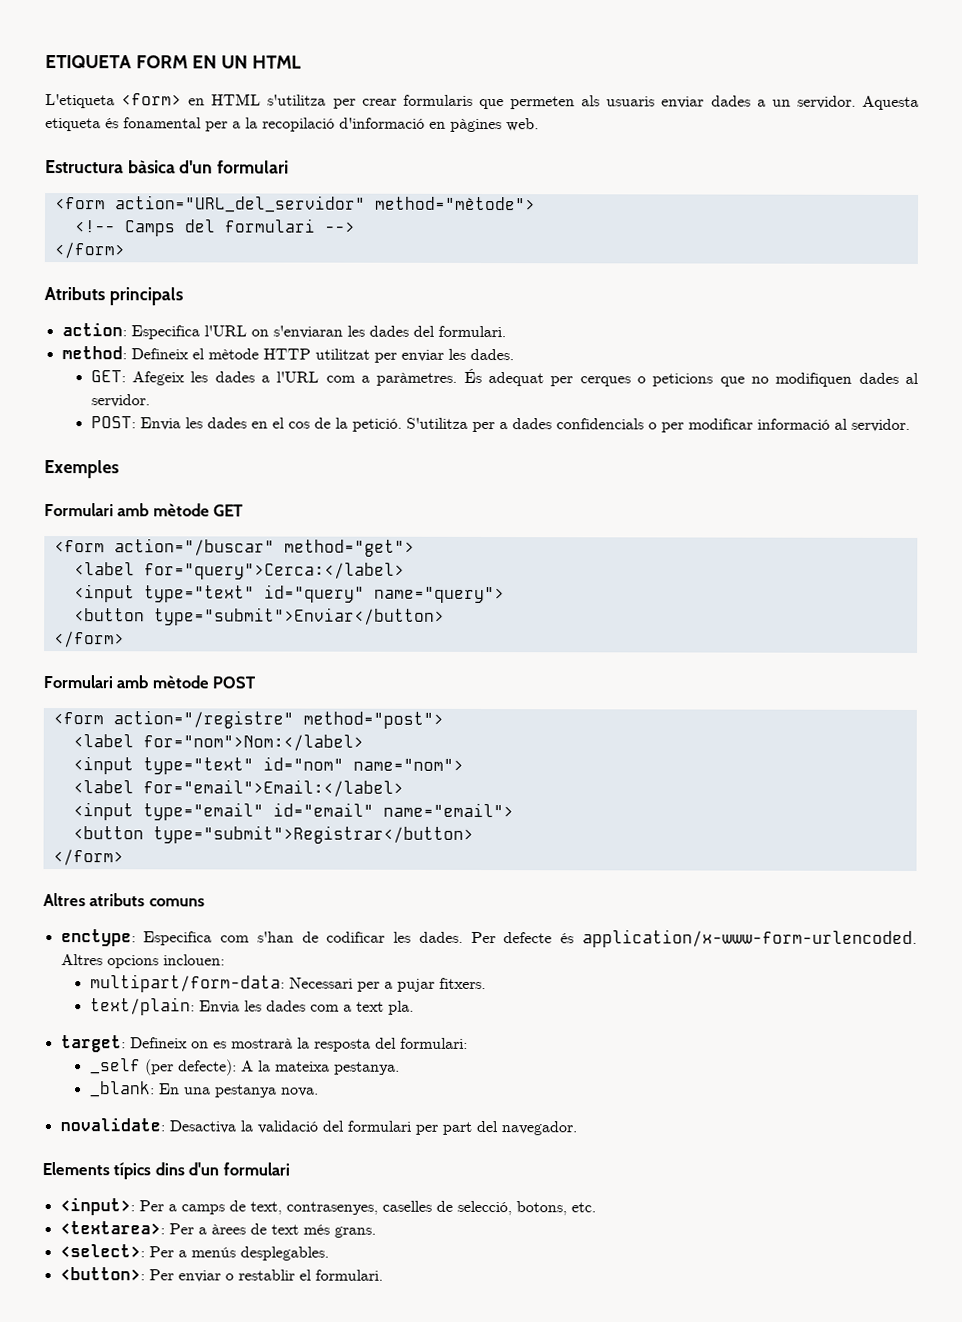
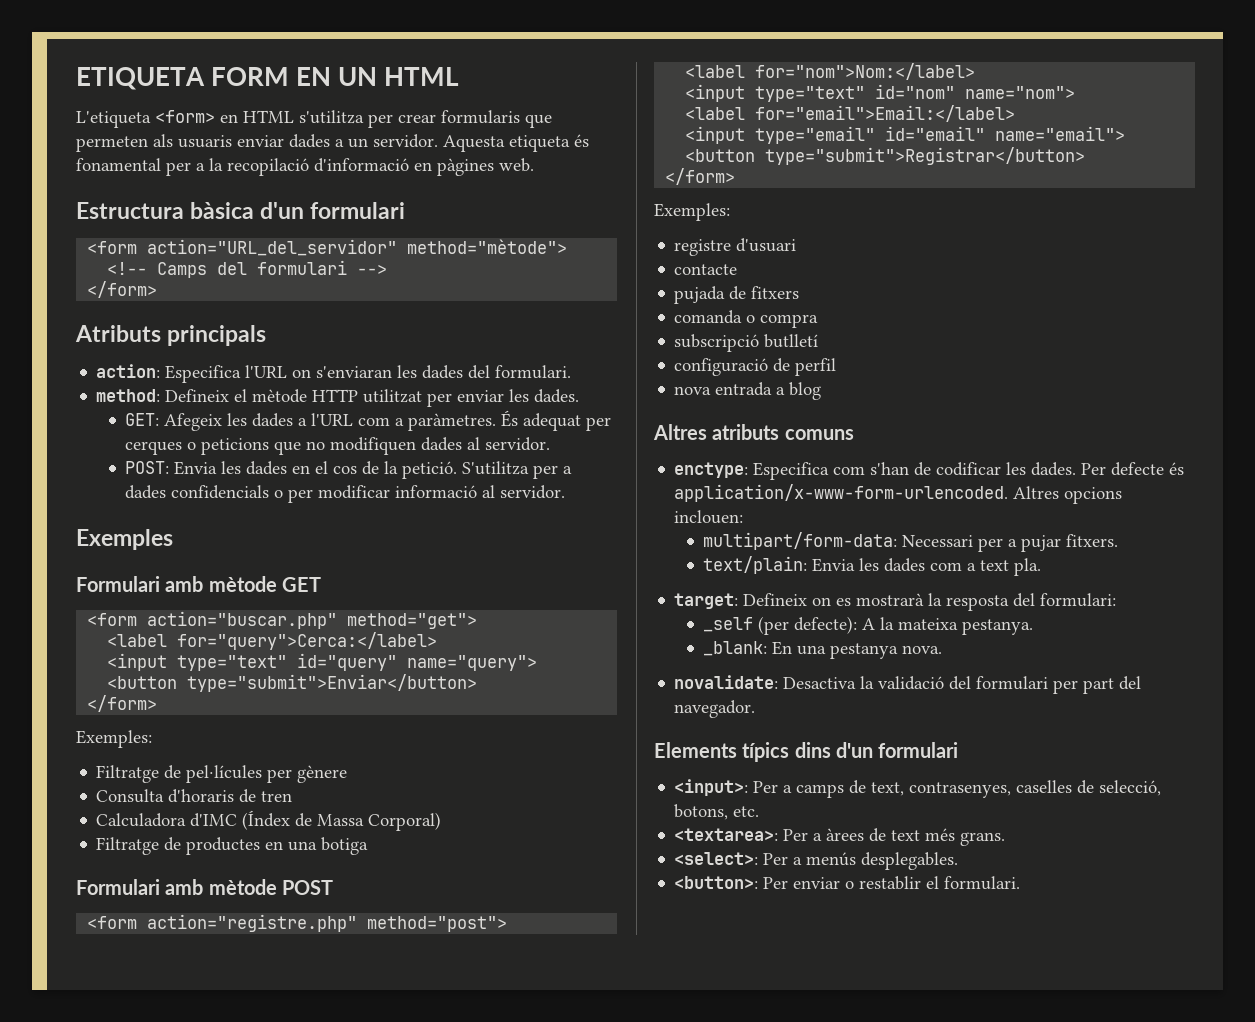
- <form action="/buscar" method="get">
+ <form action="buscar.php" method="get">
  <button type="submit">Enviar</button>
  </form>
+ Exemples:
+ Filtratge de pel·lícules per gènere
+ Consulta d'horaris de tren
+ Calculadora d'IMC (Índex de Massa Corporal)
+ Filtratge de productes en una botiga
- <form action="/registre" method="post">
+ <form action="registre.php" method="post">
  <button type="submit">Registrar</button>
  </form>
+ Exemples:
+ registre d'usuari
+ contacte
+ pujada de fitxers
+ comanda o compra
+ subscripció butlletí
+ configuració de perfil
+ nova entrada a blog

